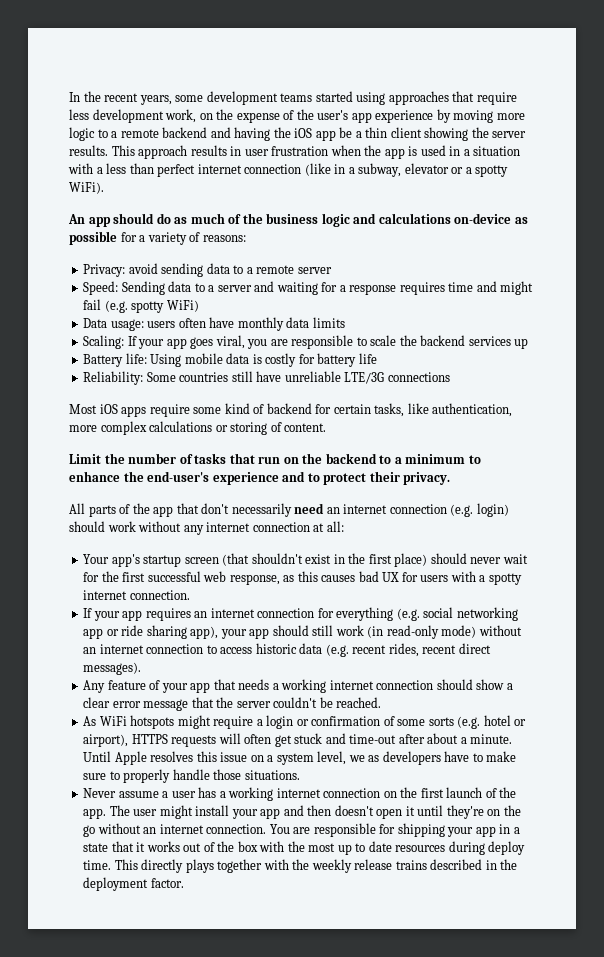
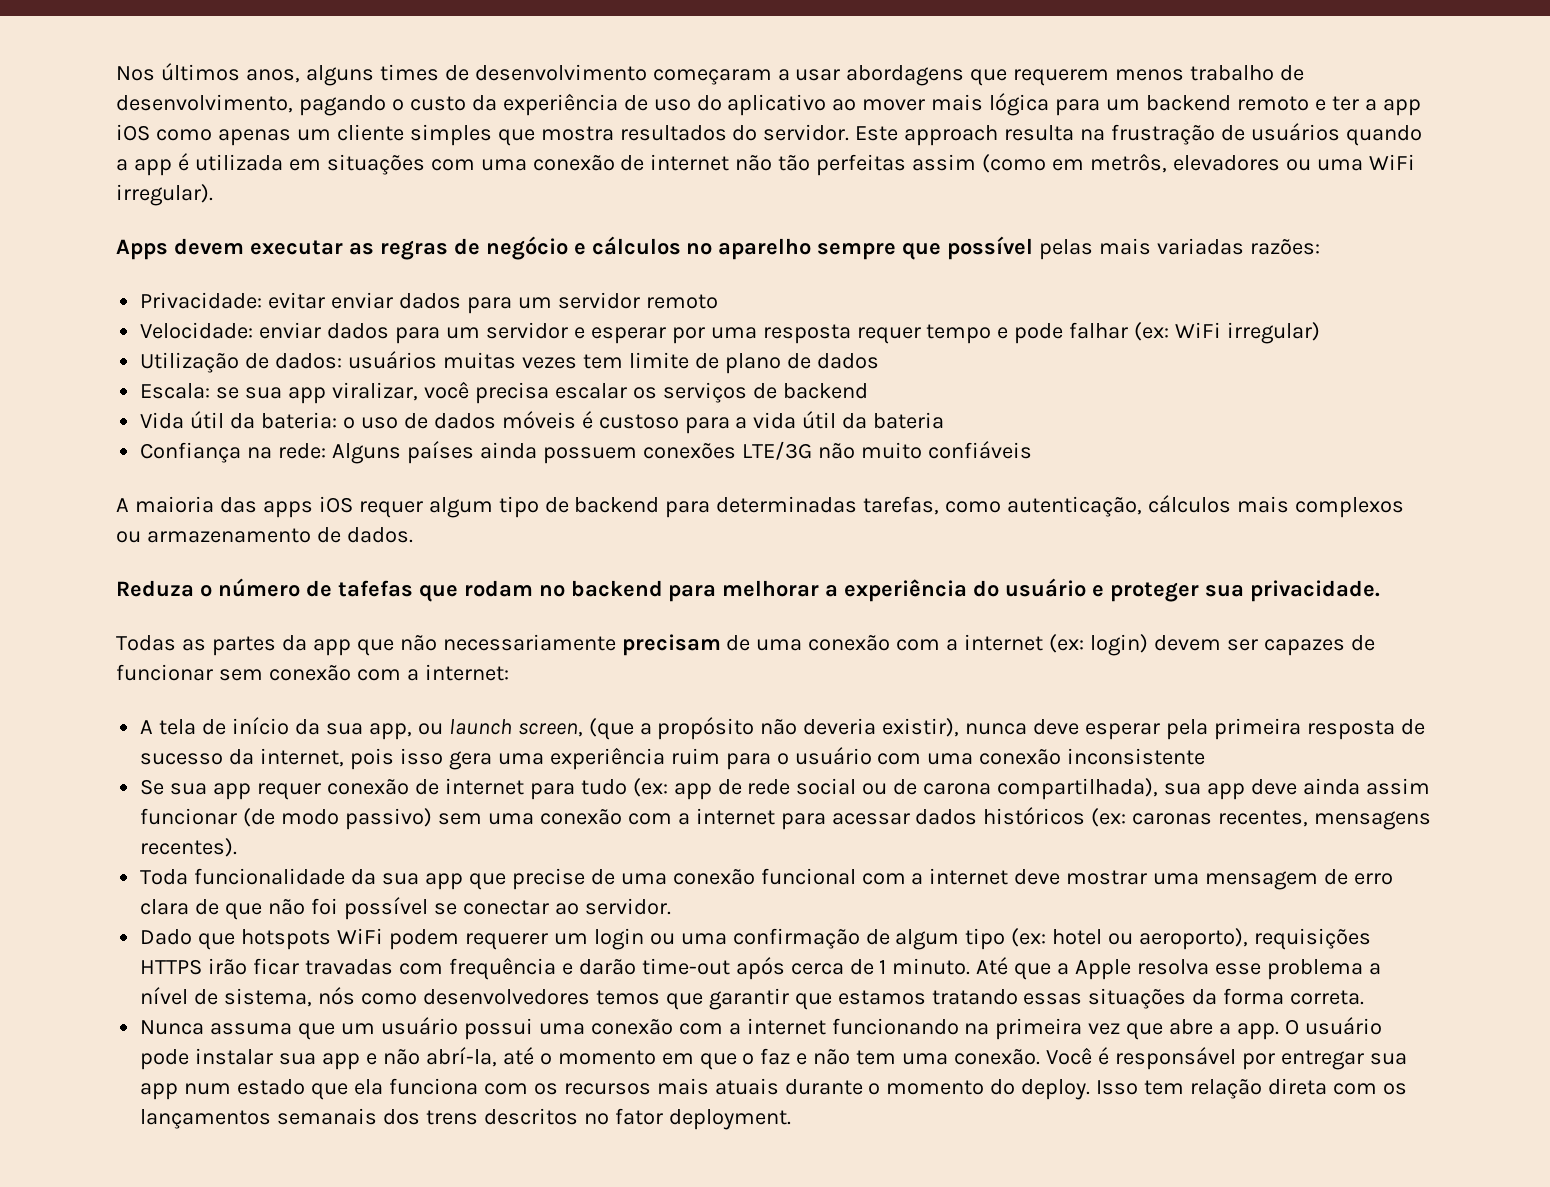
- In the recent years, some development teams started using approaches that require less development work, on the expense of the user's app experience by moving more logic to a remote backend and having the iOS app be a thin client showing the server results. This approach results in user frustration when the app is used in a situation with a less than perfect internet connection (like in a subway, elevator or a spotty WiFi).
- An app should do as much of the business logic and calculations on-device as possible for a variety of reasons:
- Privacy: avoid sending data to a remote server
- Speed: Sending data to a server and waiting for a response requires time and might fail (e.g. spotty WiFi)
- Data usage: users often have monthly data limits
- Scaling: If your app goes viral, you are responsible to scale the backend services up
- Battery life: Using mobile data is costly for battery life
- Reliability: Some countries still have unreliable LTE/3G connections
- Most iOS apps require some kind of backend for certain tasks, like authentication, more complex calculations or storing of content.
- Limit the number of tasks that run on the backend to a minimum to enhance the end-user's experience and to protect their privacy.
- All parts of the app that don't necessarily need an internet connection (e.g. login) should work without any internet connection at all:
- Your app's startup screen (that shouldn't exist in the first place) should never wait for the first successful web response, as this causes bad UX for users with a spotty internet connection.
- If your app requires an internet connection for everything (e.g. social networking app or ride sharing app), your app should still work (in read-only mode) without an internet connection to access historic data (e.g. recent rides, recent direct messages).
- Any feature of your app that needs a working internet connection should show a clear error message that the server couldn't be reached.
- As WiFi hotspots might require a login or confirmation of some sorts (e.g. hotel or airport), HTTPS requests will often get stuck and time-out after about a minute. Until Apple resolves this issue on a system level, we as developers have to make sure to properly handle those situations.
- Never assume a user has a working internet connection on the first launch of the app. The user might install your app and then doesn't open it until they're on the go without an internet connection. You are responsible for shipping your app in a state that it works out of the box with the most up to date resources during deploy time. This directly plays together with the weekly release trains described in the deployment factor.
+ Nos últimos anos, alguns times de desenvolvimento começaram a usar abordagens que requerem menos trabalho de desenvolvimento, pagando o custo da experiência de uso do aplicativo ao mover mais lógica para um backend remoto e ter a app iOS como apenas um cliente simples que mostra resultados do servidor. Este approach resulta na frustração de usuários quando a app é utilizada em situações com uma conexão de internet não tão perfeitas assim (como em metrôs, elevadores ou uma WiFi irregular).
+ Apps devem executar as regras de negócio e cálculos no aparelho sempre que possível pelas mais variadas razões:
+ Privacidade: evitar enviar dados para um servidor remoto
+ Velocidade: enviar dados para um servidor e esperar por uma resposta requer tempo e pode falhar (ex: WiFi irregular)
+ Utilização de dados: usuários muitas vezes tem limite de plano de dados
+ Escala: se sua app viralizar, você precisa escalar os serviços de backend
+ Vida útil da bateria: o uso de dados móveis é custoso para a vida útil da bateria
+ Confiança na rede: Alguns países ainda possuem conexões LTE/3G não muito confiáveis
+ A maioria das apps iOS requer algum tipo de backend para determinadas tarefas, como autenticação, cálculos mais complexos ou armazenamento de dados.
+ Reduza o número de tafefas que rodam no backend para melhorar a experiência do usuário e proteger sua privacidade.
+ Todas as partes da app que não necessariamente precisam de uma conexão com a internet (ex: login) devem ser capazes de funcionar sem conexão com a internet:
+ A tela de início da sua app, ou launch screen, (que a propósito não deveria existir), nunca deve esperar pela primeira resposta de sucesso da internet, pois isso gera uma experiência ruim para o usuário com uma conexão inconsistente
+ Se sua app requer conexão de internet para tudo (ex: app de rede social ou de carona compartilhada), sua app deve ainda assim funcionar (de modo passivo) sem uma conexão com a internet para acessar dados históricos (ex: caronas recentes, mensagens recentes).
+ Toda funcionalidade da sua app que precise de uma conexão funcional com a internet deve mostrar uma mensagem de erro clara de que não foi possível se conectar ao servidor.
+ Dado que hotspots WiFi podem requerer um login ou uma confirmação de algum tipo (ex: hotel ou aeroporto), requisições HTTPS irão ficar travadas com frequência e darão time-out após cerca de 1 minuto. Até que a Apple resolva esse problema a nível de sistema, nós como desenvolvedores temos que garantir que estamos tratando essas situações da forma correta.
+ Nunca assuma que um usuário possui uma conexão com a internet funcionando na primeira vez que abre a app. O usuário pode instalar sua app e não abrí-la, até o momento em que o faz e não tem uma conexão. Você é responsável por entregar sua app num estado que ela funciona com os recursos mais atuais durante o momento do deploy. Isso tem relação direta com os lançamentos semanais dos trens descritos no fator deployment.

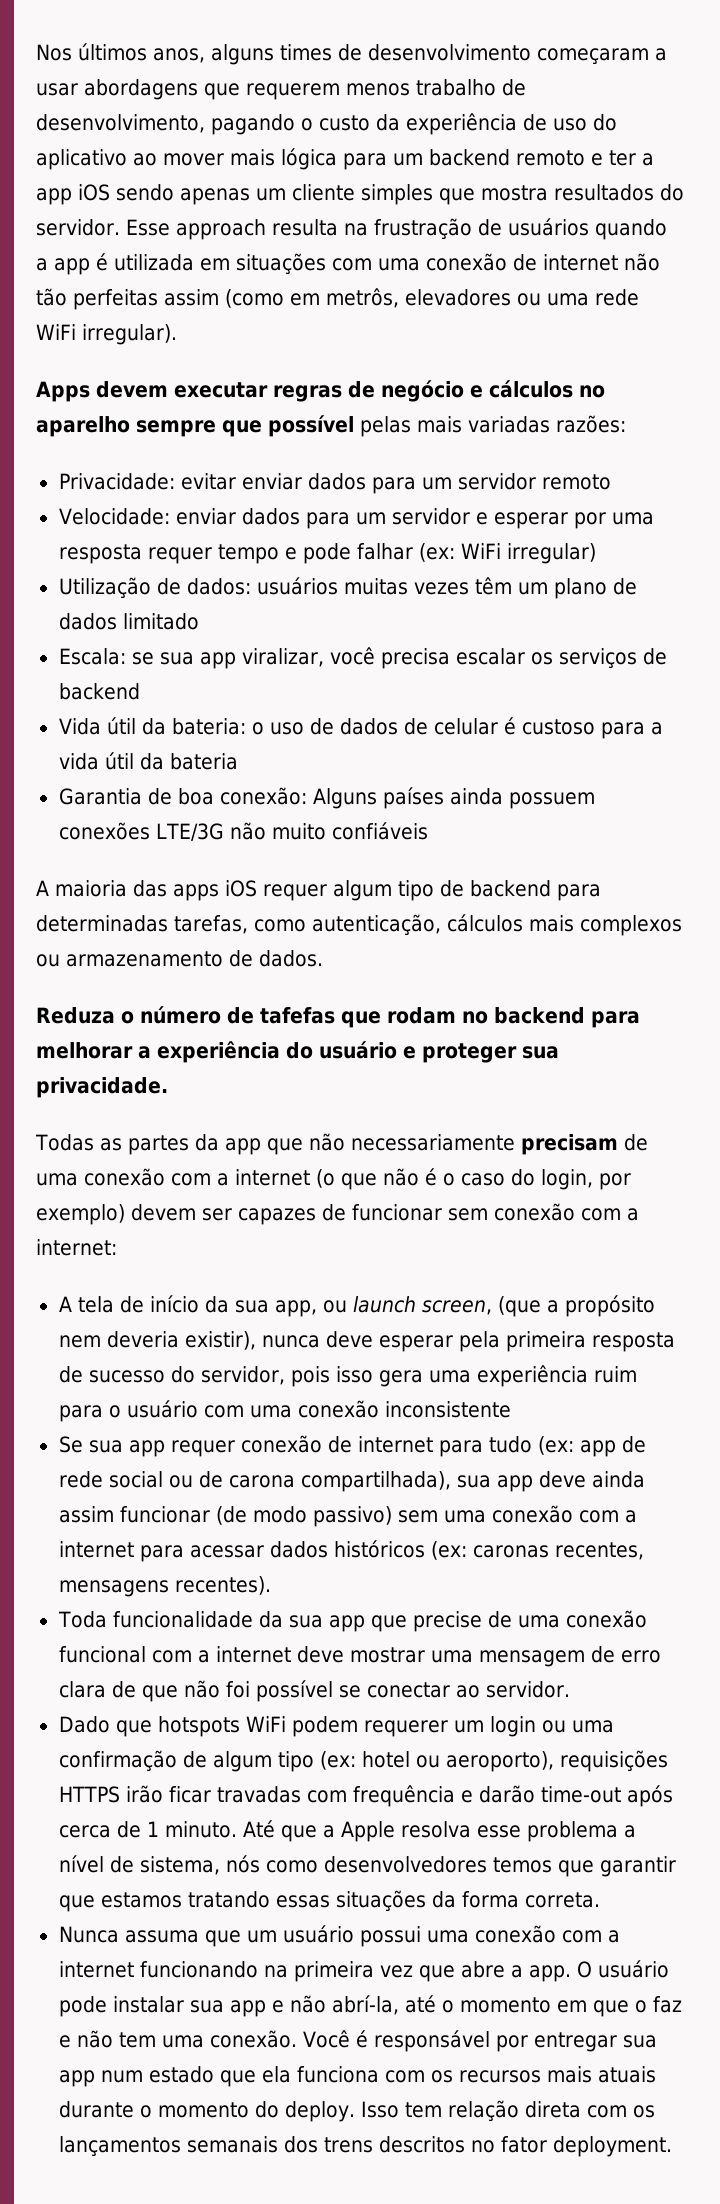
- Nos últimos anos, alguns times de desenvolvimento começaram a usar abordagens que requerem menos trabalho de desenvolvimento, pagando o custo da experiência de uso do aplicativo ao mover mais lógica para um backend remoto e ter a app iOS como apenas um cliente simples que mostra resultados do servidor.
+ Nos últimos anos, alguns times de desenvolvimento começaram a usar abordagens que requerem menos trabalho de desenvolvimento, pagando o custo da experiência de uso do aplicativo ao mover mais lógica para um backend remoto e ter a app iOS sendo apenas um cliente simples que mostra resultados do servidor.
- Este approach resulta na frustração de usuários quando a app é utilizada em situações com uma conexão de internet não tão perfeitas assim (como em metrôs, elevadores ou uma WiFi irregular).
+ Esse approach resulta na frustração de usuários quando a app é utilizada em situações com uma conexão de internet não tão perfeitas assim (como em metrôs, elevadores ou uma rede WiFi irregular).
- Apps devem executar as regras de negócio e cálculos no aparelho sempre que possível pelas mais variadas razões:
+ Apps devem executar regras de negócio e cálculos no aparelho sempre que possível pelas mais variadas razões:
- Utilização de dados: usuários muitas vezes tem limite de plano de dados
+ Utilização de dados: usuários muitas vezes têm um plano de dados limitado
- Vida útil da bateria: o uso de dados móveis é custoso para a vida útil da bateria
+ Vida útil da bateria: o uso de dados de celular é custoso para a vida útil da bateria
- Confiança na rede: Alguns países ainda possuem conexões LTE/3G não muito confiáveis
+ Garantia de boa conexão: Alguns países ainda possuem conexões LTE/3G não muito confiáveis
- Todas as partes da app que não necessariamente precisam de uma conexão com a internet (ex: login) devem ser capazes de funcionar sem conexão com a internet:
+ Todas as partes da app que não necessariamente precisam de uma conexão com a internet (o que não é o caso do login, por exemplo) devem ser capazes de funcionar sem conexão com a internet:
- A tela de início da sua app, ou launch screen, (que a propósito não deveria existir), nunca deve esperar pela primeira resposta de sucesso da internet, pois isso gera uma experiência ruim para o usuário com uma conexão inconsistente
+ A tela de início da sua app, ou launch screen, (que a propósito nem deveria existir), nunca deve esperar pela primeira resposta de sucesso do servidor, pois isso gera uma experiência ruim para o usuário com uma conexão inconsistente

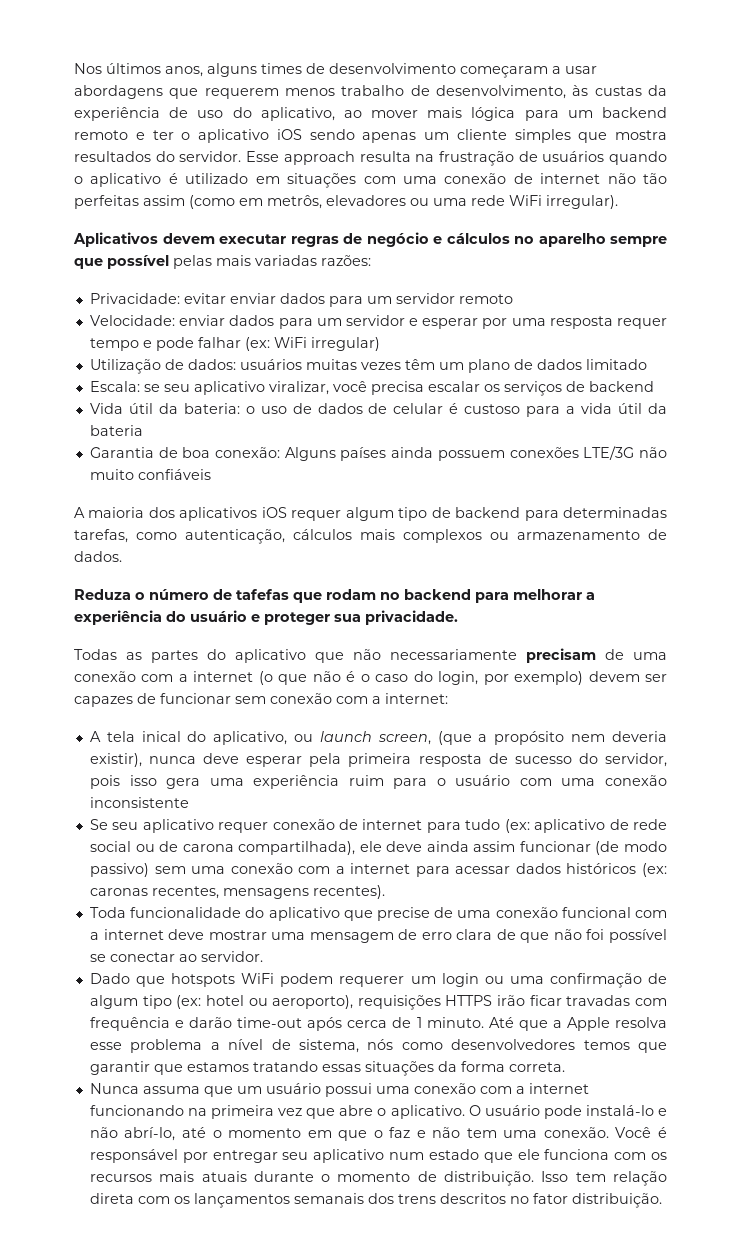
- Nos últimos anos, alguns times de desenvolvimento começaram a usar abordagens que requerem menos trabalho de desenvolvimento, pagando o custo da experiência de uso do aplicativo ao mover mais lógica para um backend remoto e ter a app iOS sendo apenas um cliente simples que mostra resultados do servidor.
+ Nos últimos anos, alguns times de desenvolvimento começaram a usar abordagens que requerem menos trabalho de desenvolvimento, às custas da experiência de uso do aplicativo, ao mover mais lógica para um backend remoto e ter o aplicativo iOS sendo apenas um cliente simples que mostra resultados do servidor.
- Esse approach resulta na frustração de usuários quando a app é utilizada em situações com uma conexão de internet não tão perfeitas assim (como em metrôs, elevadores ou uma rede WiFi irregular).
+ Esse approach resulta na frustração de usuários quando o aplicativo é utilizado em situações com uma conexão de internet não tão perfeitas assim (como em metrôs, elevadores ou uma rede WiFi irregular).
- Apps devem executar regras de negócio e cálculos no aparelho sempre que possível pelas mais variadas razões:
+ Aplicativos devem executar regras de negócio e cálculos no aparelho sempre que possível pelas mais variadas razões:
- Escala: se sua app viralizar, você precisa escalar os serviços de backend
+ Escala: se seu aplicativo viralizar, você precisa escalar os serviços de backend
- A maioria das apps iOS requer algum tipo de backend para determinadas tarefas, como autenticação, cálculos mais complexos ou armazenamento de dados.
+ A maioria dos aplicativos iOS requer algum tipo de backend para determinadas tarefas, como autenticação, cálculos mais complexos ou armazenamento de dados.
- Todas as partes da app que não necessariamente precisam de uma conexão com a internet (o que não é o caso do login, por exemplo) devem ser capazes de funcionar sem conexão com a internet:
+ Todas as partes do aplicativo que não necessariamente precisam de uma conexão com a internet (o que não é o caso do login, por exemplo) devem ser capazes de funcionar sem conexão com a internet:
- A tela de início da sua app, ou launch screen, (que a propósito nem deveria existir), nunca deve esperar pela primeira resposta de sucesso do servidor, pois isso gera uma experiência ruim para o usuário com uma conexão inconsistente
+ A tela inical do aplicativo, ou launch screen, (que a propósito nem deveria existir), nunca deve esperar pela primeira resposta de sucesso do servidor, pois isso gera uma experiência ruim para o usuário com uma conexão inconsistente
- Se sua app requer conexão de internet para tudo (ex: app de rede social ou de carona compartilhada), sua app deve ainda assim funcionar (de modo passivo) sem uma conexão com a internet para acessar dados históricos (ex: caronas recentes, mensagens recentes).
+ Se seu aplicativo requer conexão de internet para tudo (ex: aplicativo de rede social ou de carona compartilhada), ele deve ainda assim funcionar (de modo passivo) sem uma conexão com a internet para acessar dados históricos (ex: caronas recentes, mensagens recentes).
- Toda funcionalidade da sua app que precise de uma conexão funcional com a internet deve mostrar uma mensagem de erro clara de que não foi possível se conectar ao servidor.
+ Toda funcionalidade do aplicativo que precise de uma conexão funcional com a internet deve mostrar uma mensagem de erro clara de que não foi possível se conectar ao servidor.
- Nunca assuma que um usuário possui uma conexão com a internet funcionando na primeira vez que abre a app.
+ Nunca assuma que um usuário possui uma conexão com a internet funcionando na primeira vez que abre o aplicativo.
- O usuário pode instalar sua app e não abrí-la, até o momento em que o faz e não tem uma conexão.
+ O usuário pode instalá-lo e não abrí-lo, até o momento em que o faz e não tem uma conexão.
- Você é responsável por entregar sua app num estado que ela funciona com os recursos mais atuais durante o momento do deploy.
+ Você é responsável por entregar seu aplicativo num estado que ele funciona com os recursos mais atuais durante o momento de distribuição.
- Isso tem relação direta com os lançamentos semanais dos trens descritos no fator deployment.
+ Isso tem relação direta com os lançamentos semanais dos trens descritos no fator distribuição.

